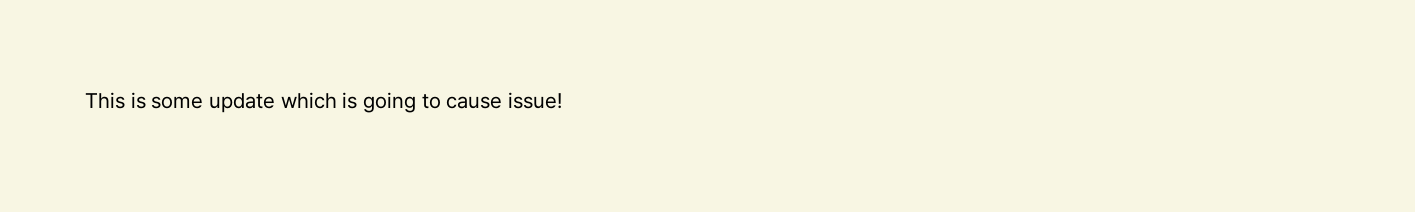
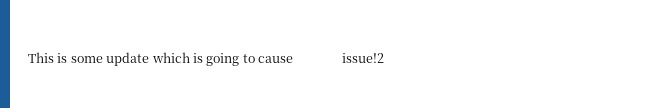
- This is some update which is going to cause issue!
+ This is some update which is going to cause issue!2

